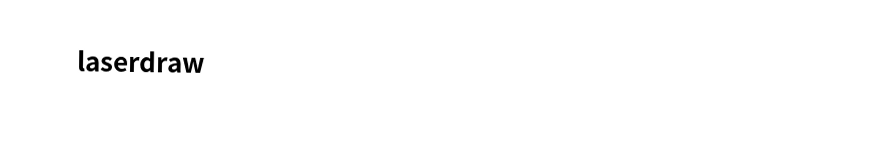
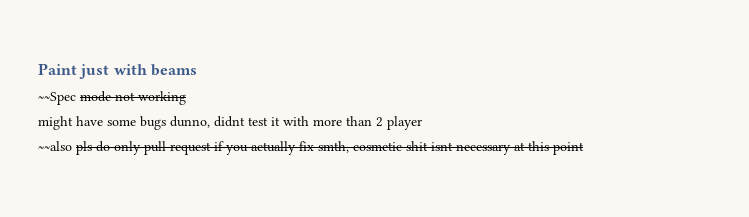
- laserdraw
+ Paint just with beams
+ ~~Spec mode not working
+ might have some bugs dunno, didnt test it with more than 2 player
+ ~~also pls do only pull request if you actually fix smth, cosmetic shit isnt necessary at this point

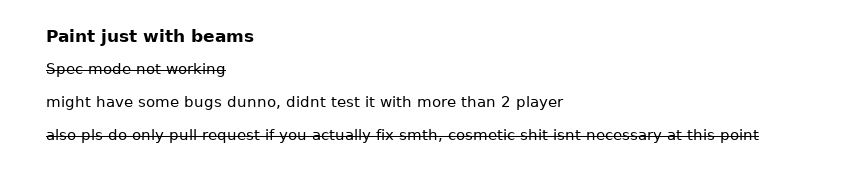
- ~~Spec mode not working
+ Spec mode not working
- ~~also pls do only pull request if you actually fix smth, cosmetic shit isnt necessary at this point
+ also pls do only pull request if you actually fix smth, cosmetic shit isnt necessary at this point

